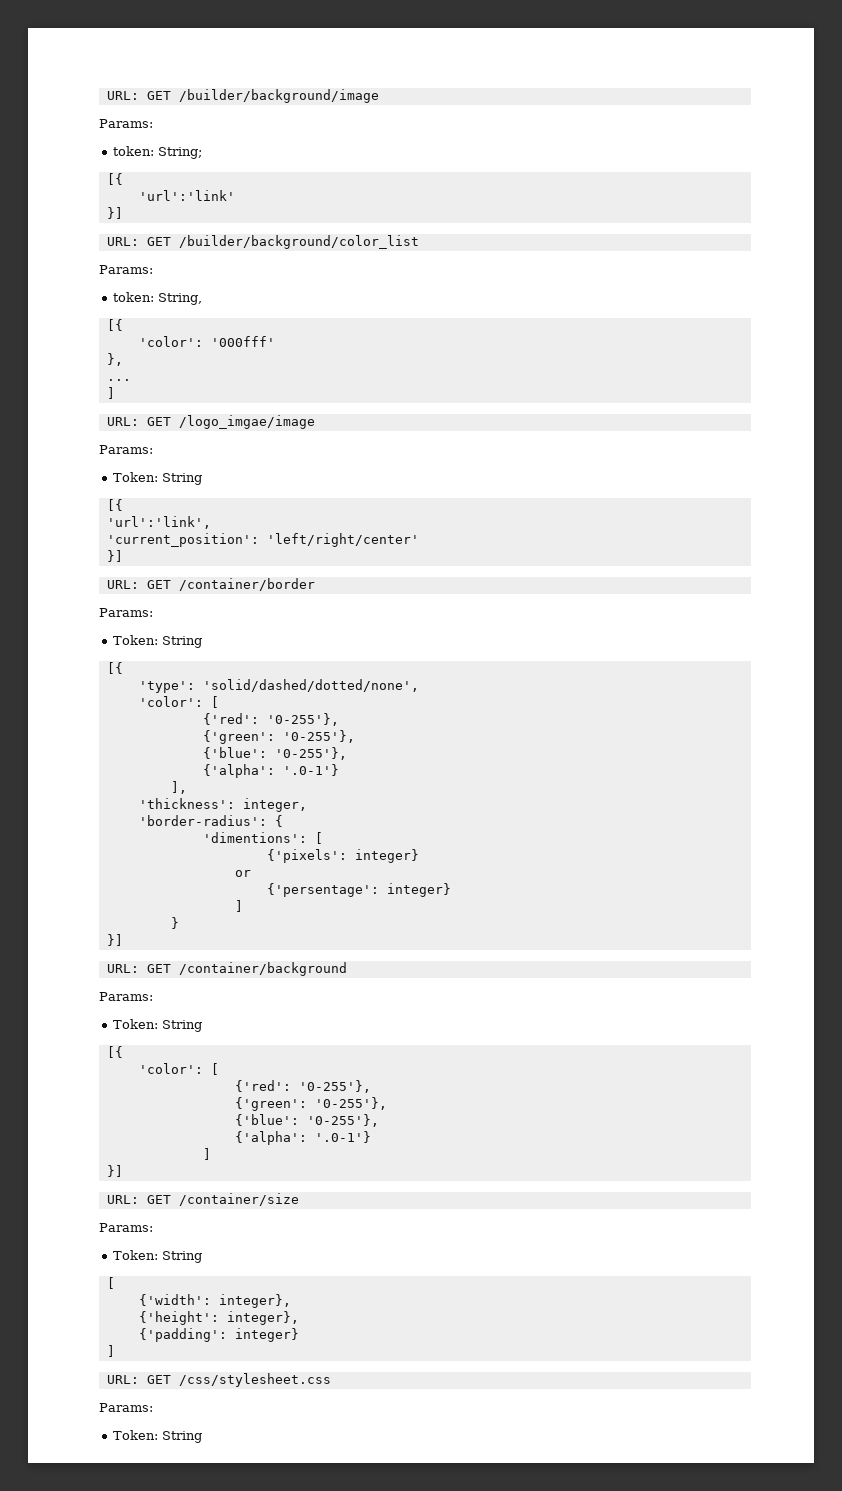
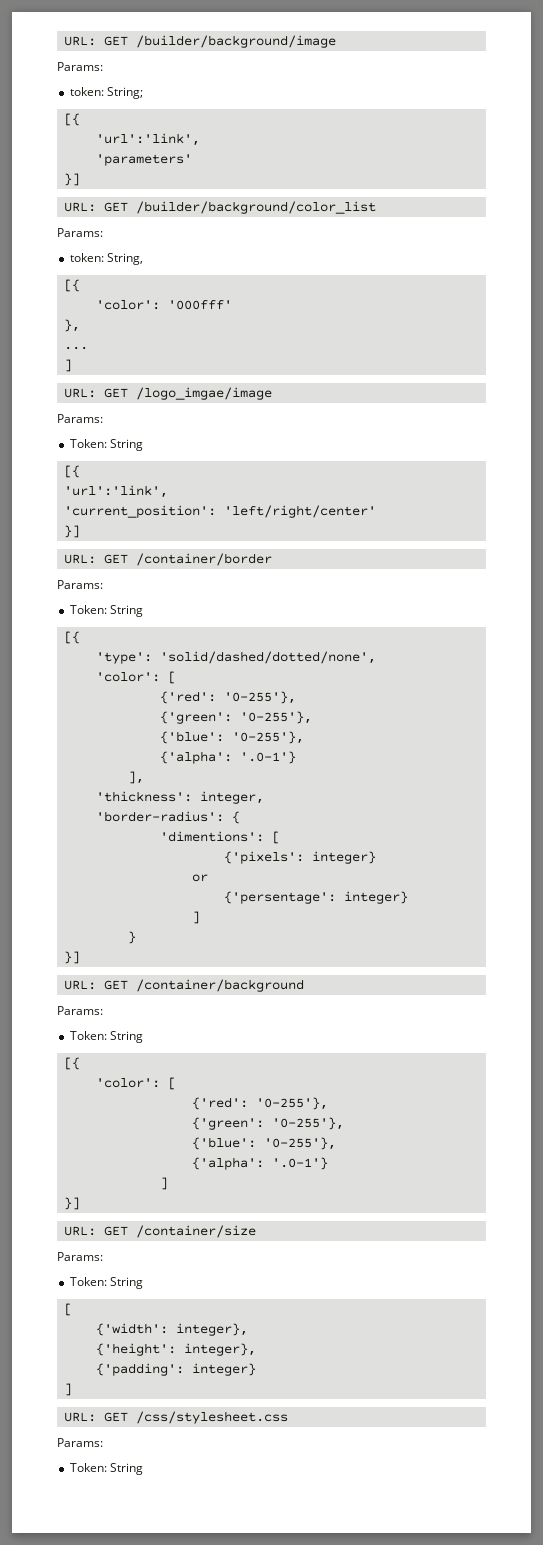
  token: String;
  [{
- 'url':'link'
+ 'url':'link',
+ 'parameters'

